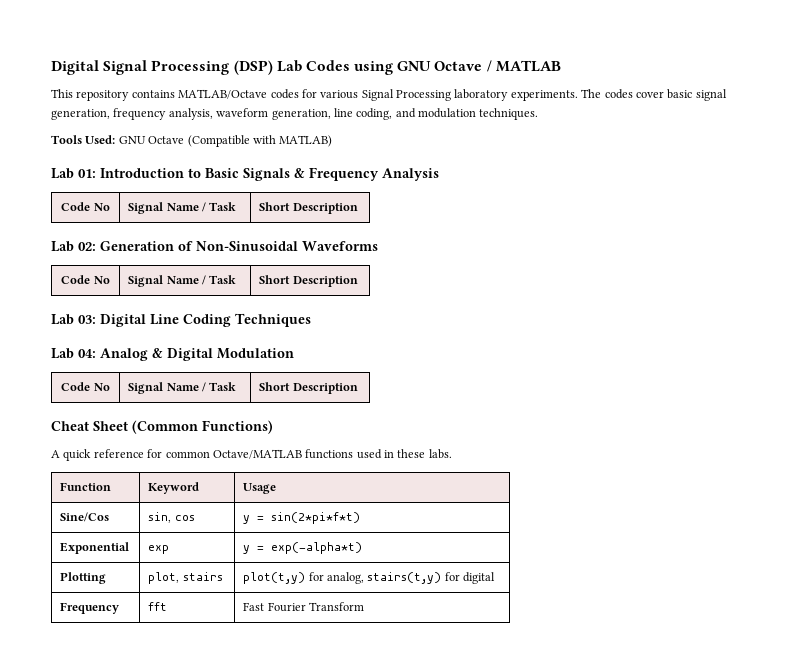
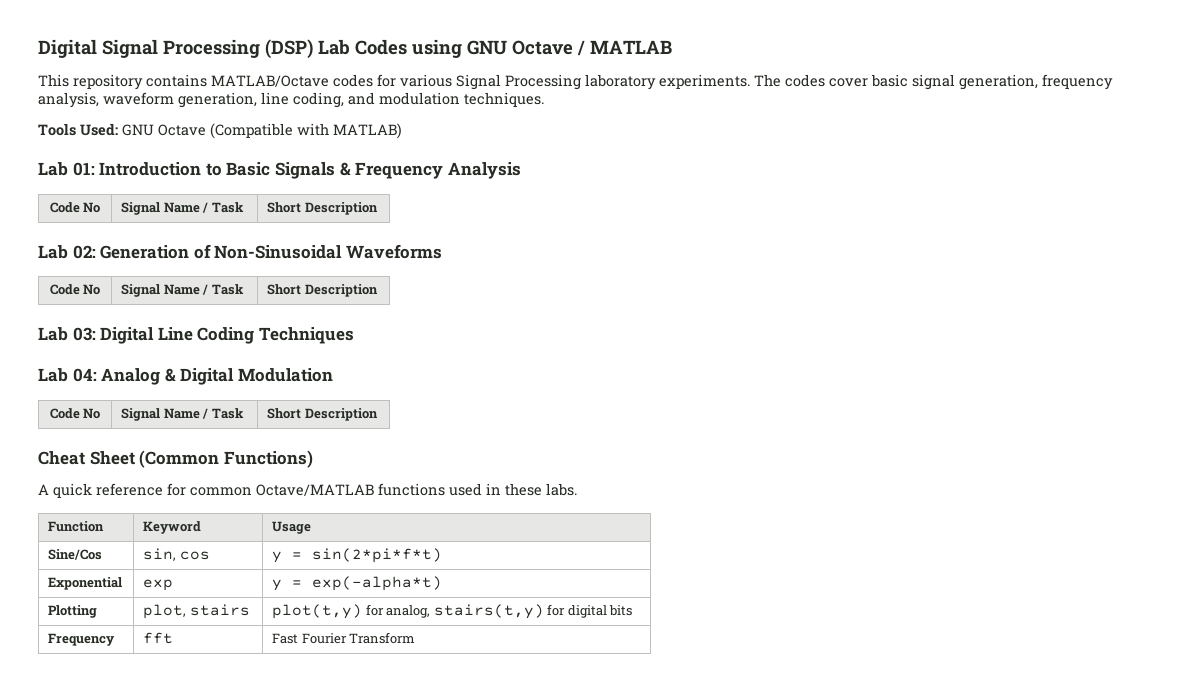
- Plotting | plot, stairs | plot(t,y) for analog, stairs(t,y) for digital
+ Plotting | plot, stairs | plot(t,y) for analog, stairs(t,y) for digital bits

